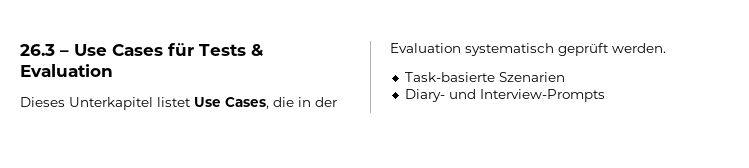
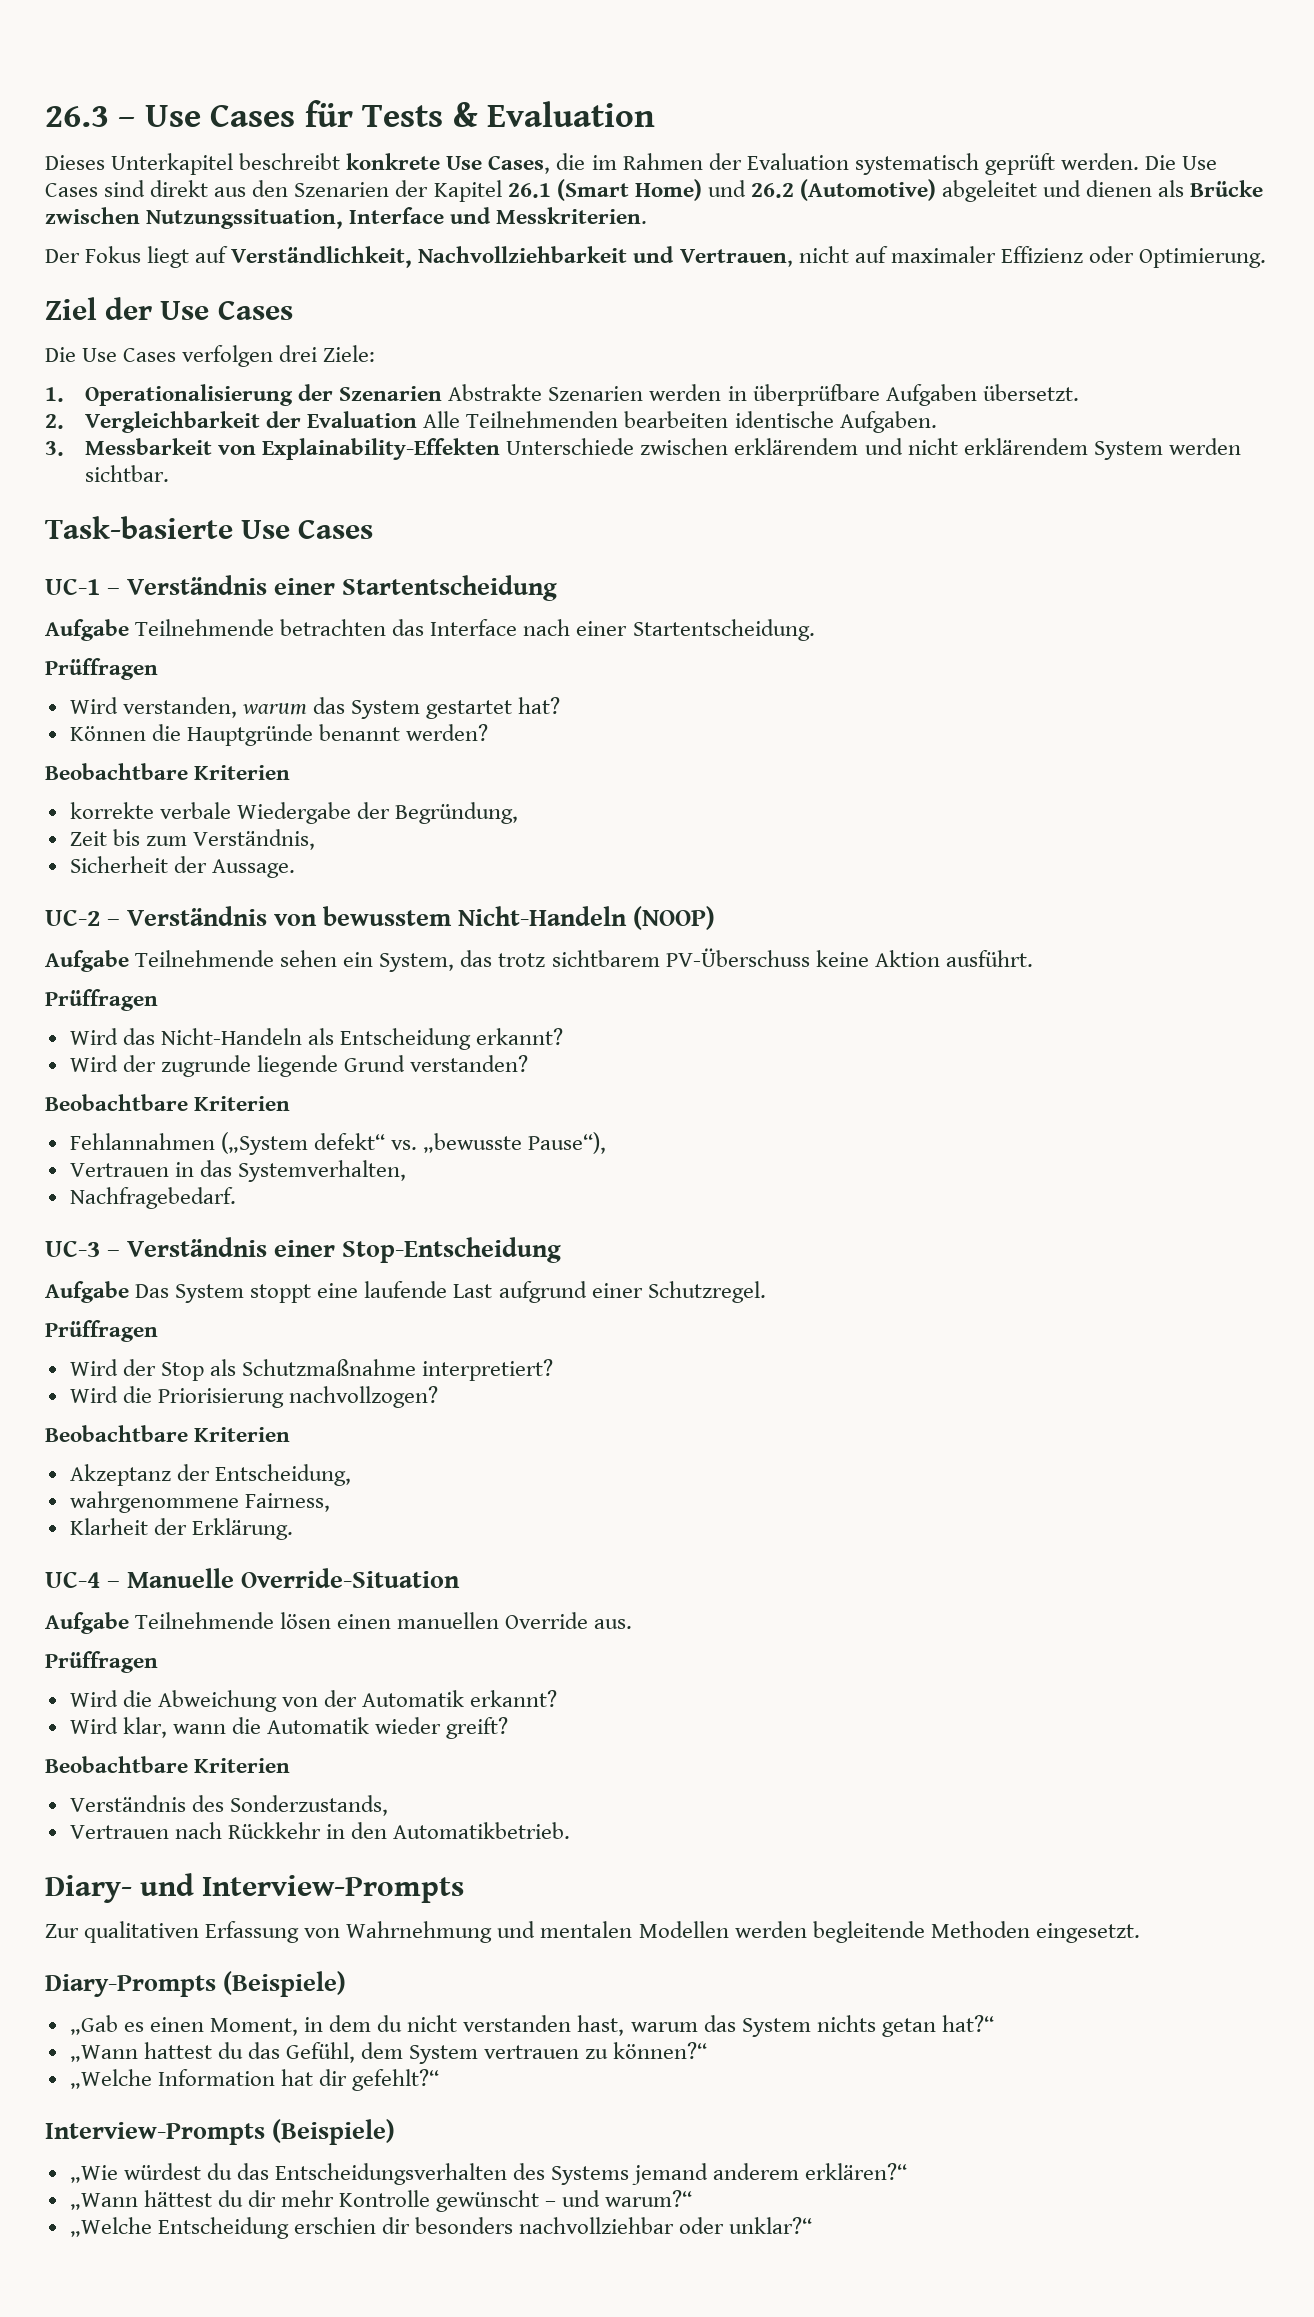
- Dieses Unterkapitel listet Use Cases, die in der Evaluation systematisch geprüft werden.
- Task-basierte Szenarien
+ Dieses Unterkapitel beschreibt konkrete Use Cases, die im Rahmen der Evaluation systematisch geprüft werden. Die Use Cases sind direkt aus den Szenarien der Kapitel 26.1 (Smart Home) und 26.2 (Automotive) abgeleitet und dienen als Brücke zwischen Nutzungssituation, Interface und Messkriterien.
+ Der Fokus liegt auf Verständlichkeit, Nachvollziehbarkeit und Vertrauen, nicht auf maximaler Effizienz oder Optimierung.
+ Ziel der Use Cases
+ Die Use Cases verfolgen drei Ziele:
+ 1. Operationalisierung der Szenarien Abstrakte Szenarien werden in überprüfbare Aufgaben übersetzt.
+ 2. Vergleichbarkeit der Evaluation Alle Teilnehmenden bearbeiten identische Aufgaben.
+ 3. Messbarkeit von Explainability-Effekten Unterschiede zwischen erklärendem und nicht erklärendem System werden sichtbar.
+ Task-basierte Use Cases
+ UC-1 – Verständnis einer Startentscheidung
+ Aufgabe Teilnehmende betrachten das Interface nach einer Startentscheidung.
+ Prüffragen
+ Wird verstanden, warum das System gestartet hat?
+ Können die Hauptgründe benannt werden?
+ Beobachtbare Kriterien
+ korrekte verbale Wiedergabe der Begründung,
+ Zeit bis zum Verständnis,
+ Sicherheit der Aussage.
+ UC-2 – Verständnis von bewusstem Nicht-Handeln (NOOP)
+ Aufgabe Teilnehmende sehen ein System, das trotz sichtbarem PV-Überschuss keine Aktion ausführt.
+ Prüffragen
+ Wird das Nicht-Handeln als Entscheidung erkannt?
+ Wird der zugrunde liegende Grund verstanden?
+ Beobachtbare Kriterien
+ Fehlannahmen („System defekt“ vs. „bewusste Pause“),
+ Vertrauen in das Systemverhalten,
+ Nachfragebedarf.
+ UC-3 – Verständnis einer Stop-Entscheidung
+ Aufgabe Das System stoppt eine laufende Last aufgrund einer Schutzregel.
+ Prüffragen
+ Wird der Stop als Schutzmaßnahme interpretiert?
+ Wird die Priorisierung nachvollzogen?
+ Beobachtbare Kriterien
+ Akzeptanz der Entscheidung,
+ wahrgenommene Fairness,
+ Klarheit der Erklärung.
+ UC-4 – Manuelle Override-Situation
+ Aufgabe Teilnehmende lösen einen manuellen Override aus.
+ Prüffragen
+ Wird die Abweichung von der Automatik erkannt?
+ Wird klar, wann die Automatik wieder greift?
+ Beobachtbare Kriterien
+ Verständnis des Sonderzustands,
+ Vertrauen nach Rückkehr in den Automatikbetrieb.
  Diary- und Interview-Prompts
+ Zur qualitativen Erfassung von Wahrnehmung und mentalen Modellen werden begleitende Methoden eingesetzt.
+ Diary-Prompts (Beispiele)
+ „Gab es einen Moment, in dem du nicht verstanden hast, warum das System nichts getan hat?“
+ „Wann hattest du das Gefühl, dem System vertrauen zu können?“
+ „Welche Information hat dir gefehlt?“
+ Interview-Prompts (Beispiele)
+ „Wie würdest du das Entscheidungsverhalten des Systems jemand anderem erklären?“
+ „Wann hättest du dir mehr Kontrolle gewünscht – und warum?“
+ „Welche Entscheidung erschien dir besonders nachvollziehbar oder unklar?“

